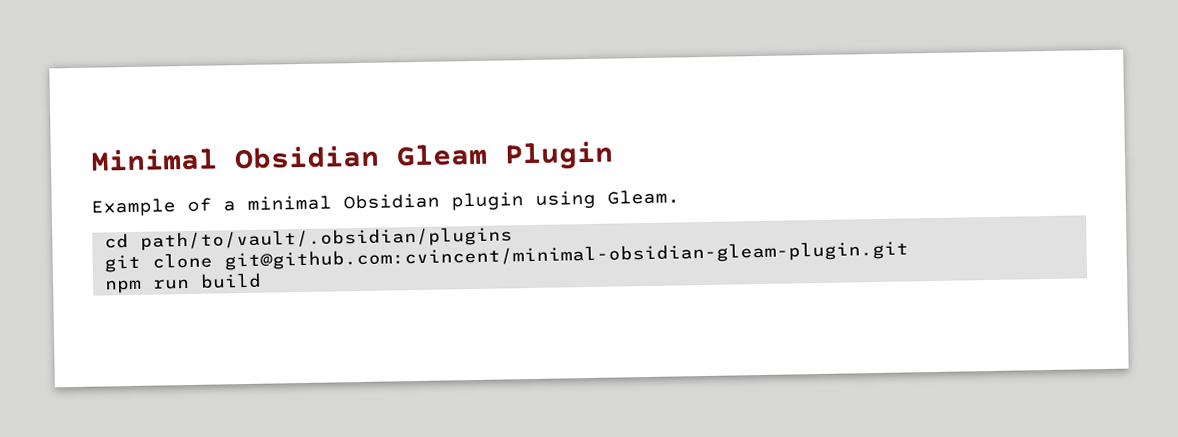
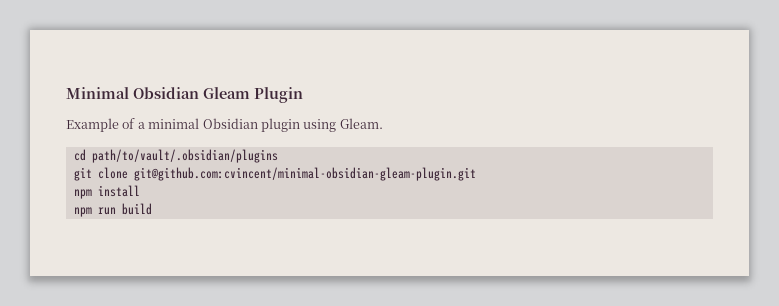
+ npm install

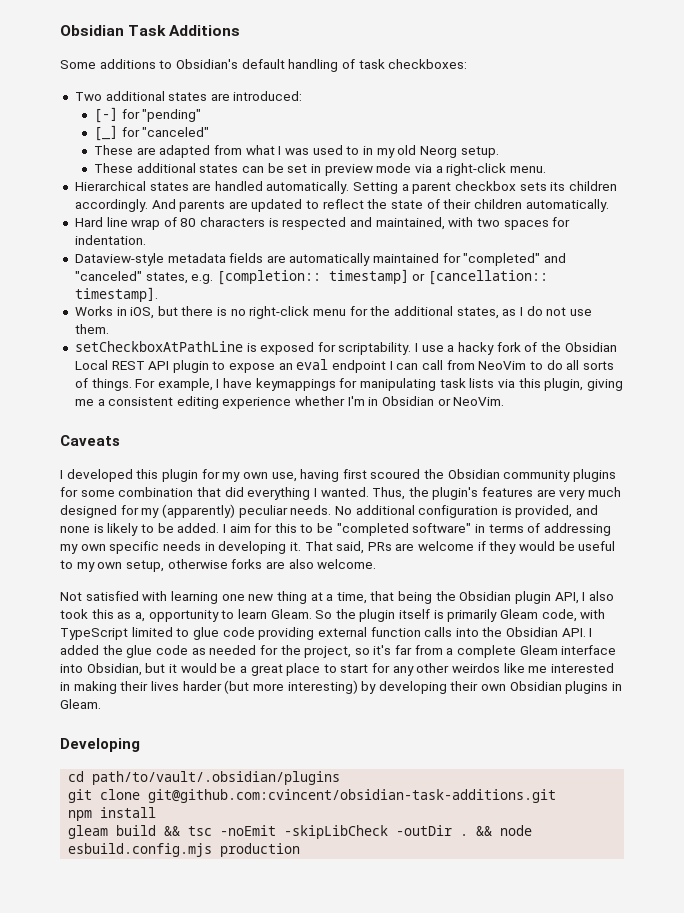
- Minimal Obsidian Gleam Plugin
- Example of a minimal Obsidian plugin using Gleam.
+ Obsidian Task Additions
+ Some additions to Obsidian's default handling of task checkboxes:
+ Two additional states are introduced:
+ [-] for "pending"
+ [_] for "canceled"
+ These are adapted from what I was used to in my old Neorg setup.
+ These additional states can be set in preview mode via a right-click menu.
+ Hierarchical states are handled automatically. Setting a parent checkbox sets its children accordingly. And parents are updated to reflect the state of their children automatically.
+ Hard line wrap of 80 characters is respected and maintained, with two spaces for indentation.
+ Dataview-style metadata fields are automatically maintained for "completed" and "canceled" states, e.g. [completion:: timestamp] or [cancellation:: timestamp].
+ Works in iOS, but there is no right-click menu for the additional states, as I do not use them.
+ setCheckboxAtPathLine is exposed for scriptability. I use a hacky fork of the Obsidian Local REST API plugin to expose an eval endpoint I can call from NeoVim to do all sorts of things. For example, I have keymappings for manipulating task lists via this plugin, giving me a consistent editing experience whether I'm in Obsidian or NeoVim.
+ Caveats
+ I developed this plugin for my own use, having first scoured the Obsidian community plugins for some combination that did everything I wanted. Thus, the plugin's features are very much designed for my (apparently) peculiar needs. No additional configuration is provided, and none is likely to be added. I aim for this to be "completed software" in terms of addressing my own specific needs in developing it. That said, PRs are welcome if they would be useful to my own setup, otherwise forks are also welcome.
+ Not satisfied with learning one new thing at a time, that being the Obsidian plugin API, I also took this as a, opportunity to learn Gleam. So the plugin itself is primarily Gleam code, with TypeScript limited to glue code providing external function calls into the Obsidian API. I added the glue code as needed for the project, so it's far from a complete Gleam interface into Obsidian, but it would be a great place to start for any other weirdos like me interested in making their lives harder (but more interesting) by developing their own Obsidian plugins in Gleam.
+ Developing
- git clone git@github.com:cvincent/minimal-obsidian-gleam-plugin.git
+ git clone git@github.com:cvincent/obsidian-task-additions.git
- npm run build
+ gleam build && tsc -noEmit -skipLibCheck -outDir . && node esbuild.config.mjs production

